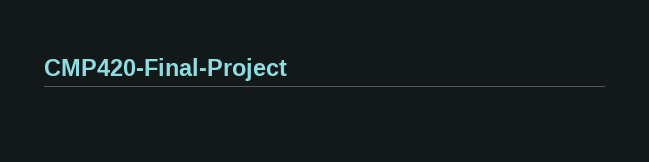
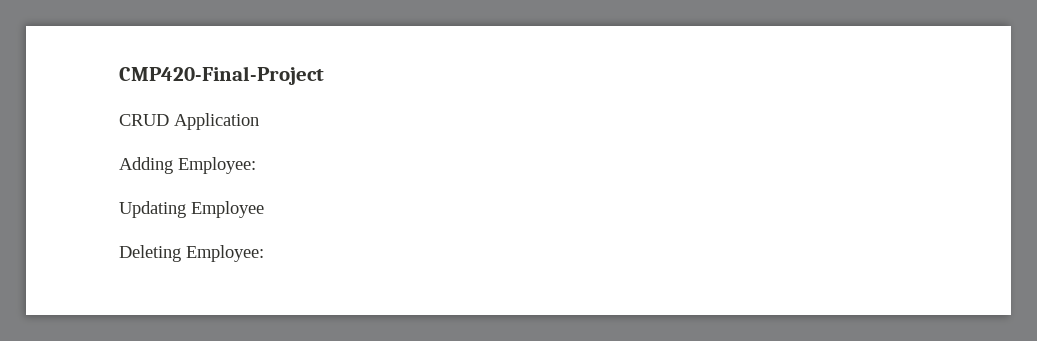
+ CRUD Application
+ Adding Employee:
+ Updating Employee
+ Deleting Employee:

